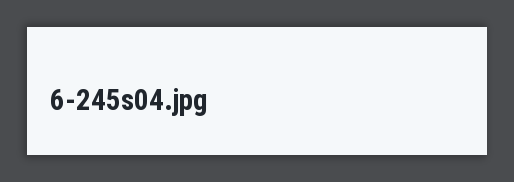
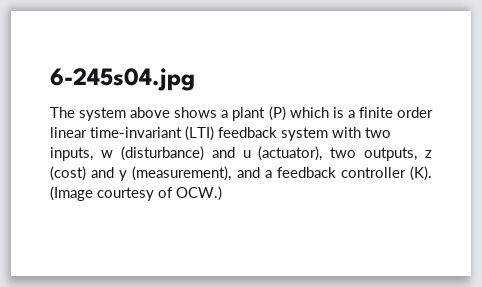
+ The system above shows a plant (P) which is a finite order linear time-invariant (LTI) feedback system with two inputs, w (disturbance) and u (actuator), two outputs, z (cost) and y (measurement), and a feedback controller (K). (Image courtesy of OCW.)

